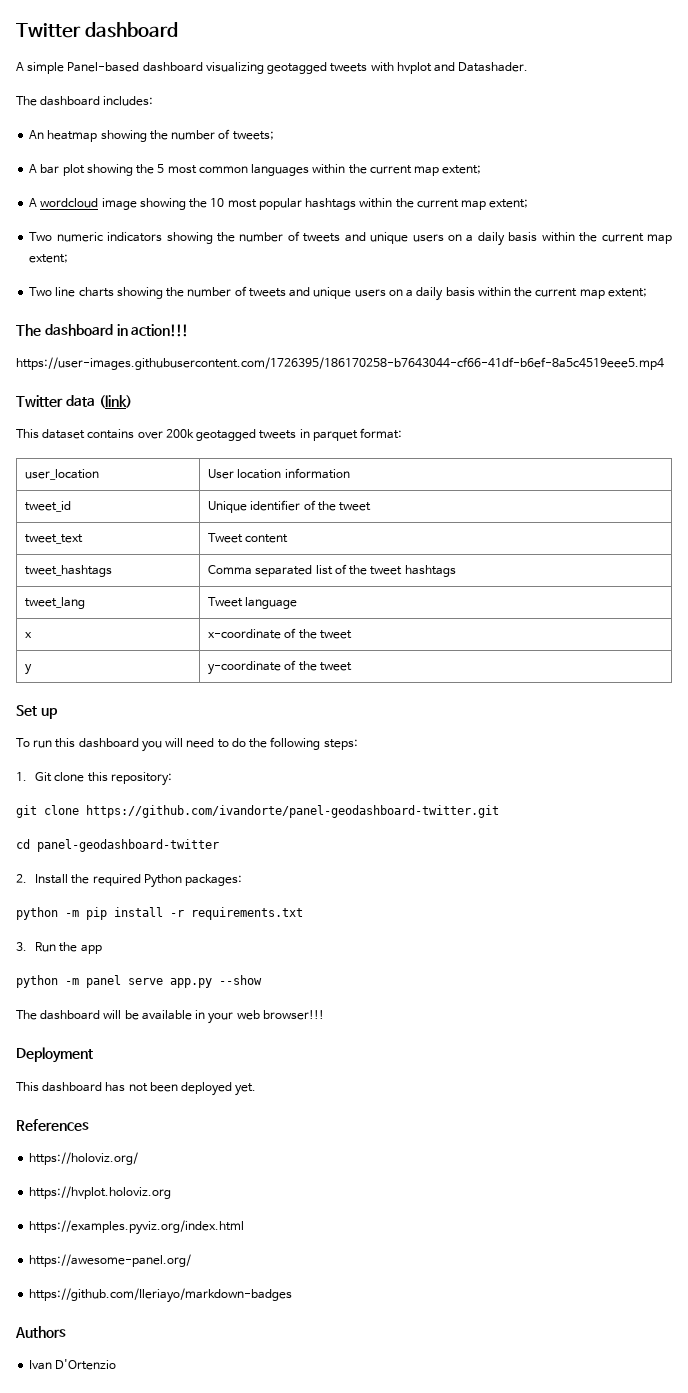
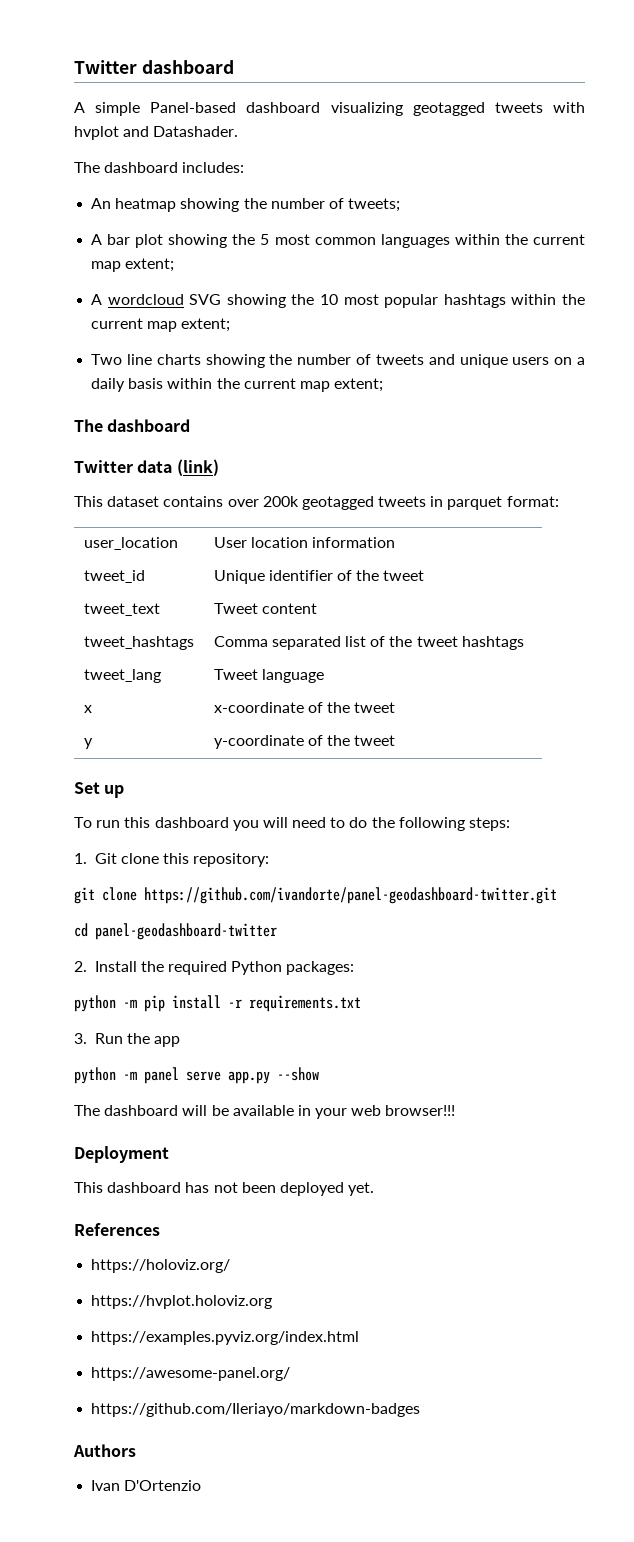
- A wordcloud image showing the 10 most popular hashtags within the current map extent;
+ A wordcloud SVG showing the 10 most popular hashtags within the current map extent;
- Two numeric indicators showing the number of tweets and unique users on a daily basis within the current map extent;
  Two line charts showing the number of tweets and unique users on a daily basis within the current map extent;
- The dashboard in action!!!
- https://user-images.githubusercontent.com/1726395/186170258-b7643044-cf66-41df-b6ef-8a5c4519eee5.mp4
+ The dashboard

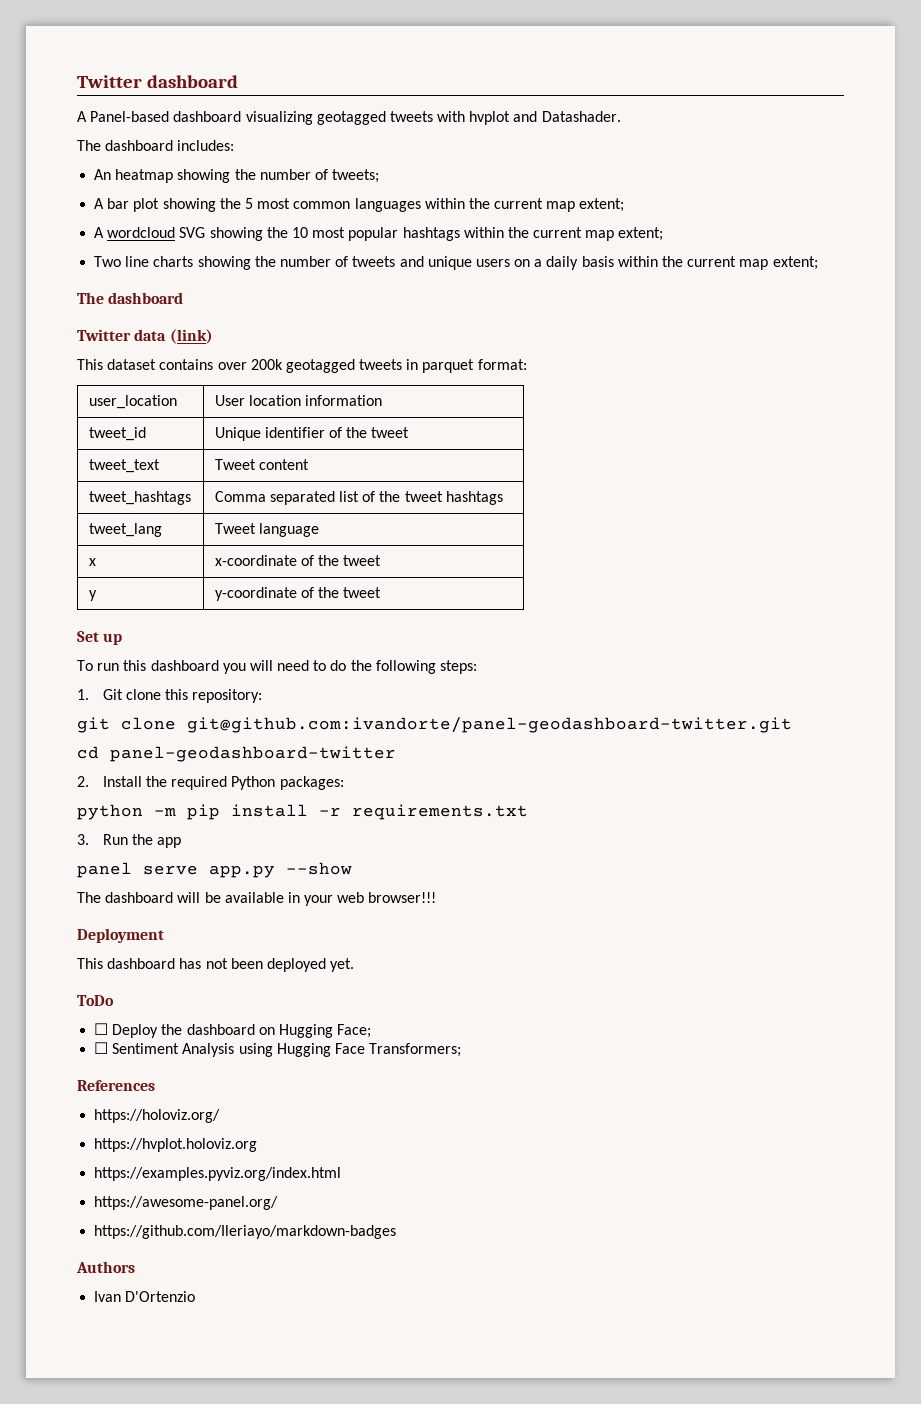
- A simple Panel-based dashboard visualizing geotagged tweets with hvplot and Datashader.
+ A Panel-based dashboard visualizing geotagged tweets with hvplot and Datashader.
- git clone https://github.com/ivandorte/panel-geodashboard-twitter.git
+ git clone git@github.com:ivandorte/panel-geodashboard-twitter.git
- python -m panel serve app.py --show
+ panel serve app.py --show
+ ToDo
+ ☐ Deploy the dashboard on Hugging Face;
+ ☐ Sentiment Analysis using Hugging Face Transformers;

